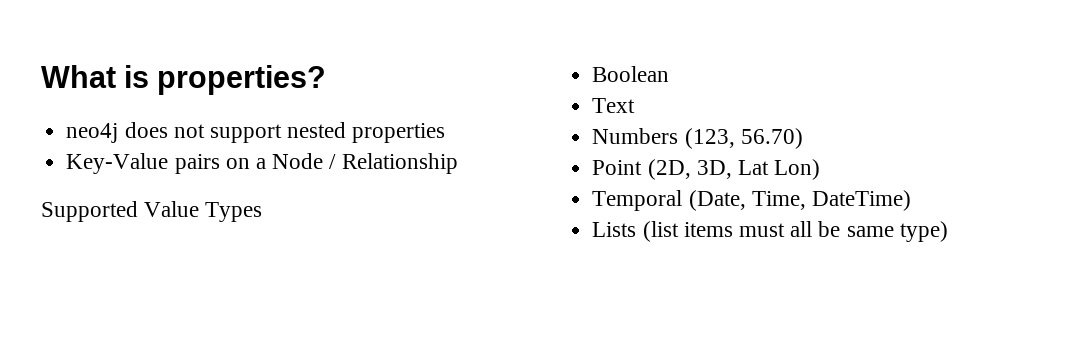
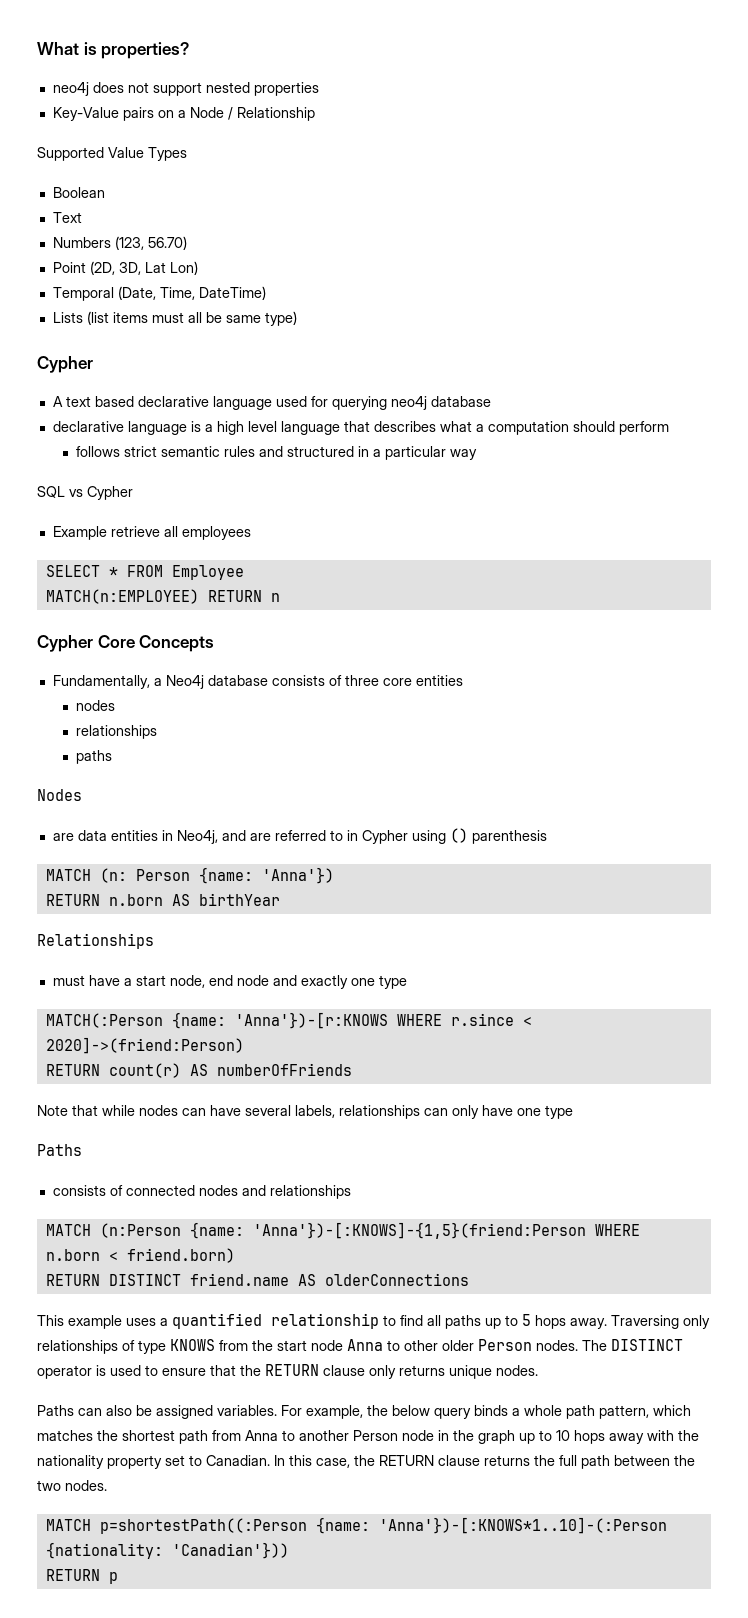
  Lists (list items must all be same type)
+ Cypher
+ A text based declarative language used for querying neo4j database
+ declarative language is a high level language that describes what a computation should perform
+ follows strict semantic rules and structured in a particular way
+ SQL vs Cypher
+ Example retrieve all employees
+ SELECT * FROM Employee
+ MATCH(n:EMPLOYEE) RETURN n
+ Cypher Core Concepts
+ Fundamentally, a Neo4j database consists of three core entities
+ nodes
+ relationships
+ paths
+ Nodes
+ are data entities in Neo4j, and are referred to in Cypher using () parenthesis
+ MATCH (n: Person {name: 'Anna'})
+ RETURN n.born AS birthYear
+ Relationships
+ must have a start node, end node and exactly one type
+ MATCH(:Person {name: 'Anna'})-[r:KNOWS WHERE r.since < 2020]->(friend:Person)
+ RETURN count(r) AS numberOfFriends
+ Note that while nodes can have several labels, relationships can only have one type
+ Paths
+ consists of connected nodes and relationships
+ MATCH (n:Person {name: 'Anna'})-[:KNOWS]-{1,5}(friend:Person WHERE n.born < friend.born)
+ RETURN DISTINCT friend.name AS olderConnections
+ This example uses a quantified relationship to find all paths up to 5 hops away. Traversing only relationships of type KNOWS from the start node Anna to other older Person nodes. The DISTINCT operator is used to ensure that the RETURN clause only returns unique nodes.
+ Paths can also be assigned variables. For example, the below query binds a whole path pattern, which matches the shortest path from Anna to another Person node in the graph up to 10 hops away with the nationality property set to Canadian. In this case, the RETURN clause returns the full path between the two nodes.
+ MATCH p=shortestPath((:Person {name: 'Anna'})-[:KNOWS*1..10]-(:Person {nationality: 'Canadian'}))
+ RETURN p

